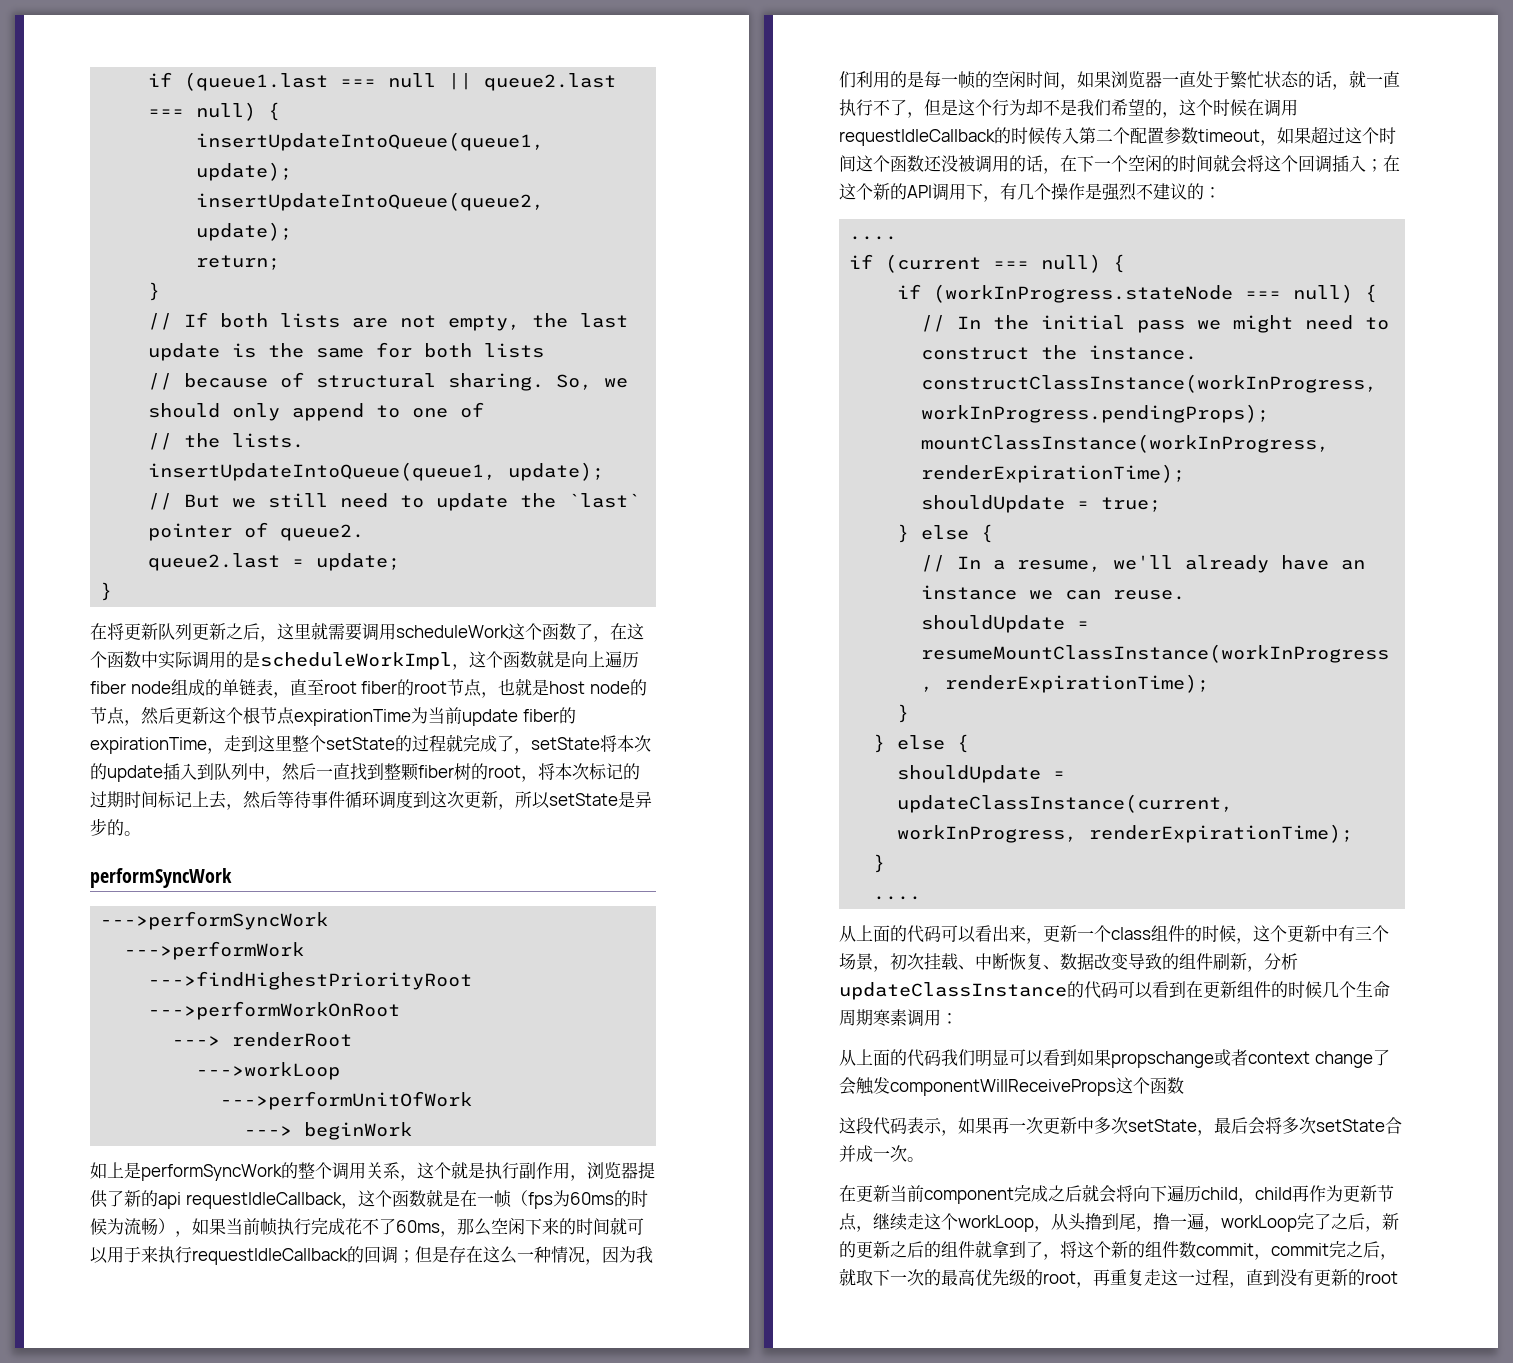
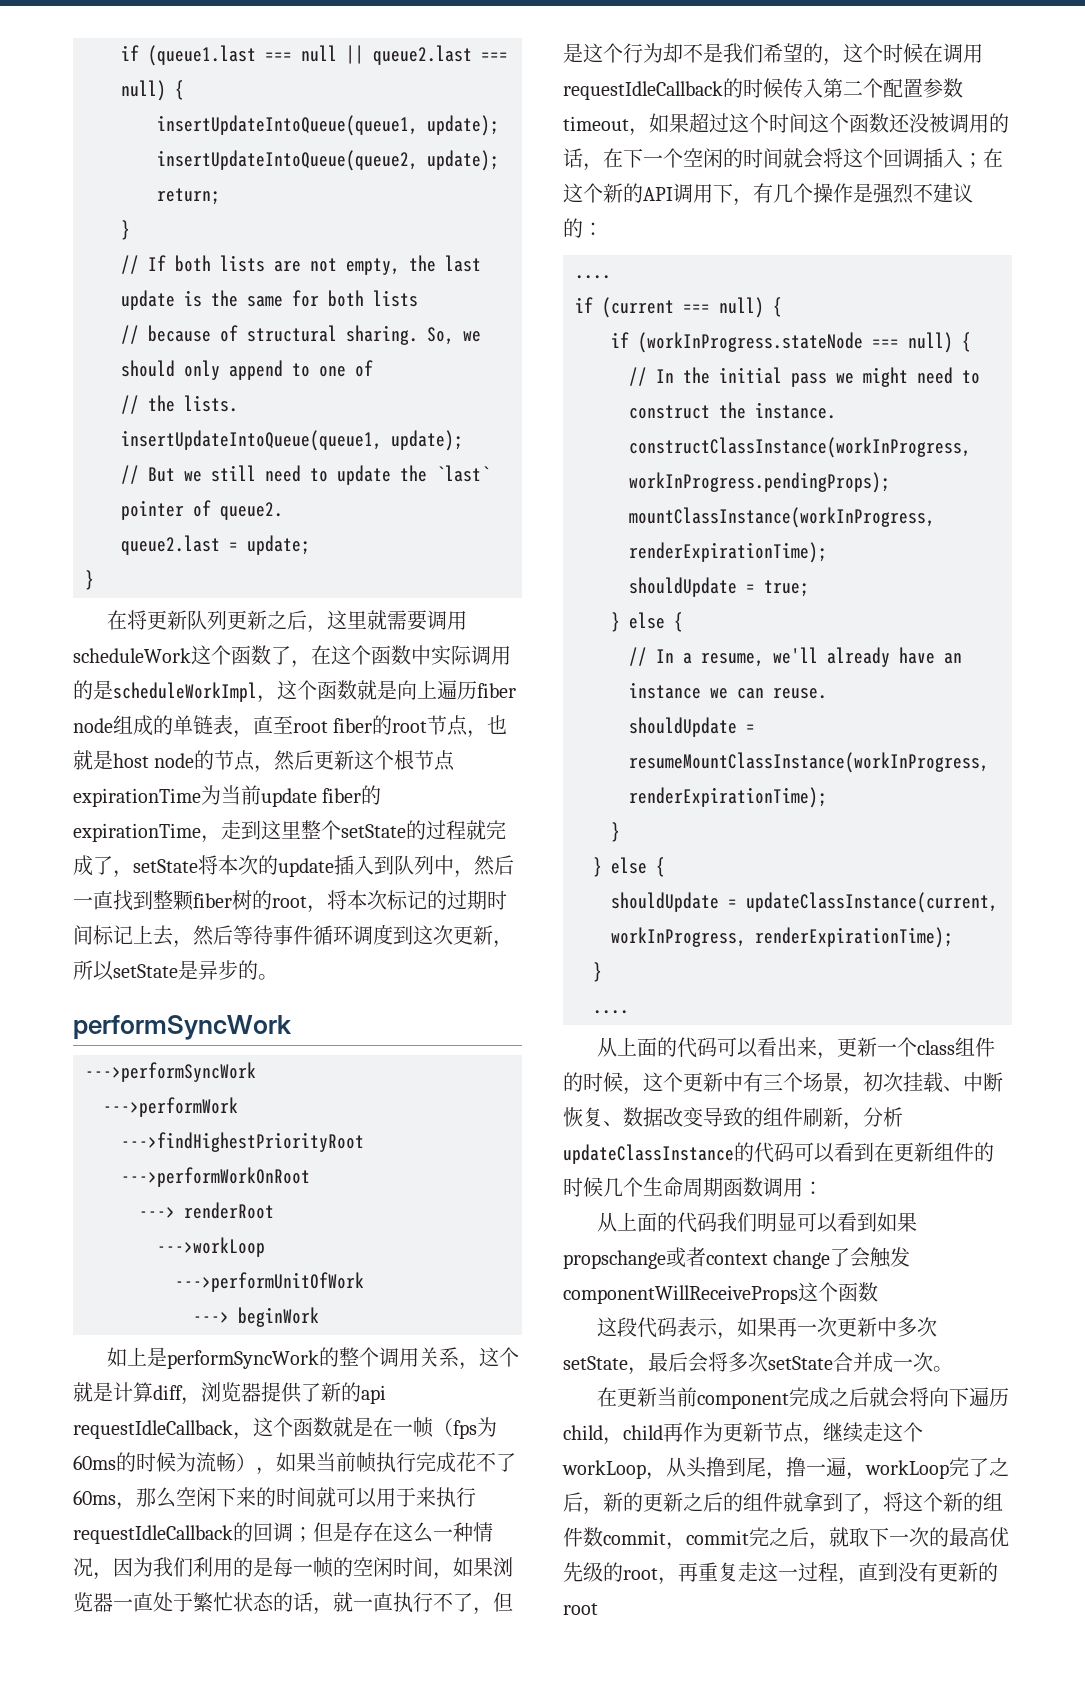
- 如上是performSyncWork的整个调用关系，这个就是执行副作用，浏览器提供了新的api requestIdleCallback，这个函数就是在一帧（fps为60ms的时候为流畅），如果当前帧执行完成花不了60ms，那么空闲下来的时间就可以用于来执行requestIdleCallback的回调；
+ 如上是performSyncWork的整个调用关系，这个就是计算diff，浏览器提供了新的api requestIdleCallback，这个函数就是在一帧（fps为60ms的时候为流畅），如果当前帧执行完成花不了60ms，那么空闲下来的时间就可以用于来执行requestIdleCallback的回调；
- 从上面的代码可以看出来，更新一个class组件的时候，这个更新中有三个场景，初次挂载、中断恢复、数据改变导致的组件刷新，分析updateClassInstance的代码可以看到在更新组件的时候几个生命周期寒素调用：
+ 从上面的代码可以看出来，更新一个class组件的时候，这个更新中有三个场景，初次挂载、中断恢复、数据改变导致的组件刷新，分析updateClassInstance的代码可以看到在更新组件的时候几个生命周期函数调用：

